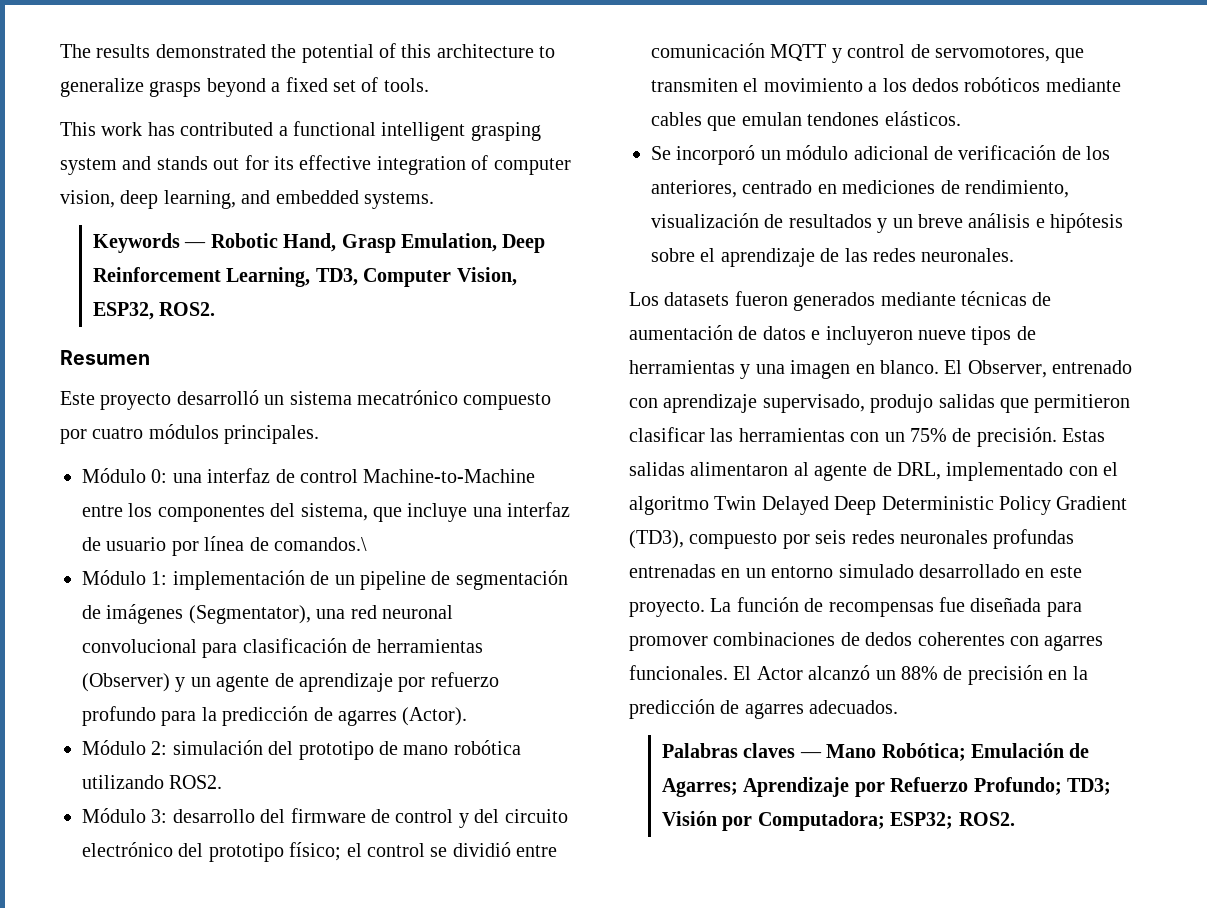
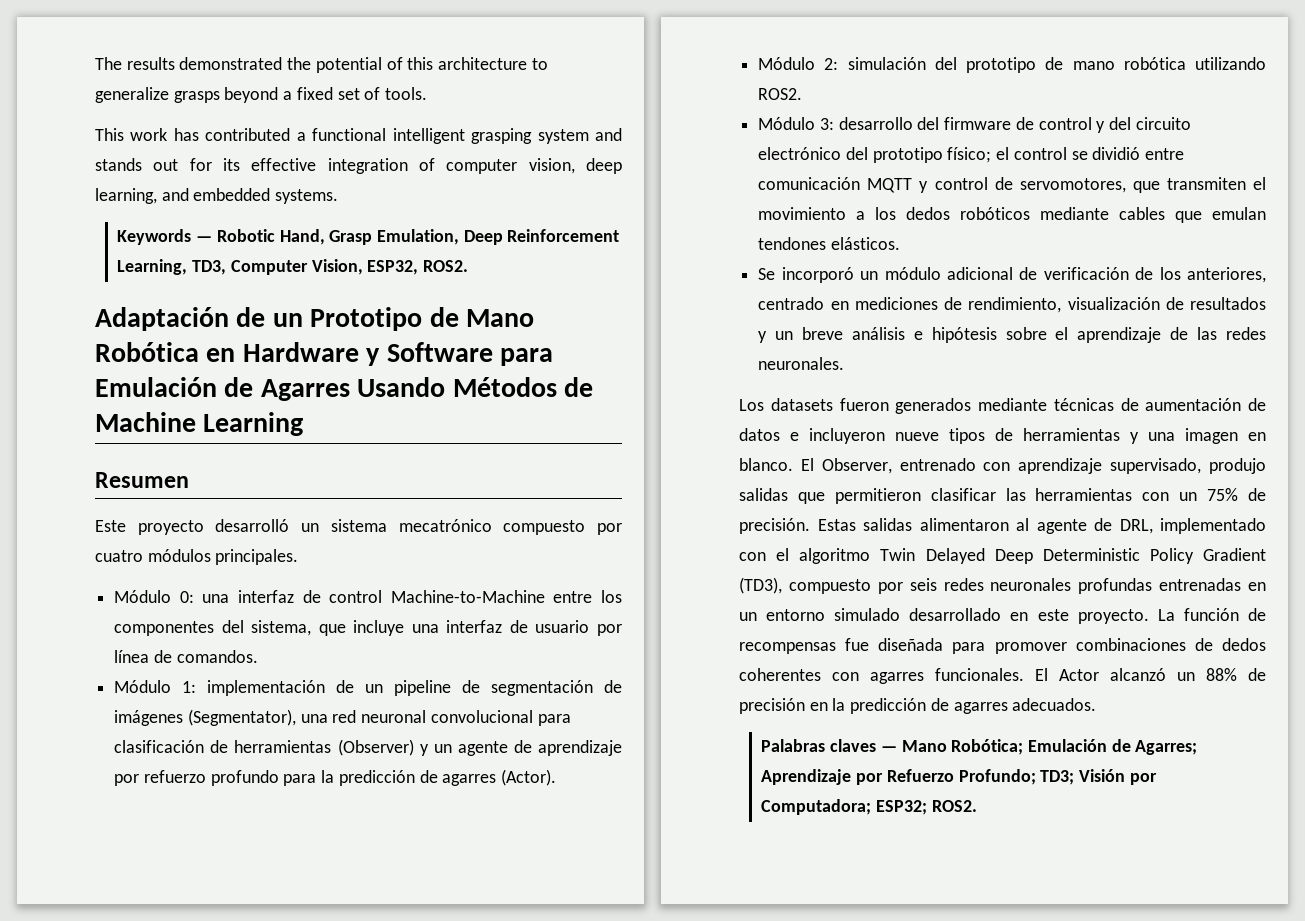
+ Adaptación de un Prototipo de Mano Robótica en Hardware y Software para Emulación de Agarres Usando Métodos de Machine Learning
- Módulo 0: una interfaz de control Machine-to-Machine entre los componentes del sistema, que incluye una interfaz de usuario por línea de comandos.\
+ Módulo 0: una interfaz de control Machine-to-Machine entre los componentes del sistema, que incluye una interfaz de usuario por línea de comandos.

